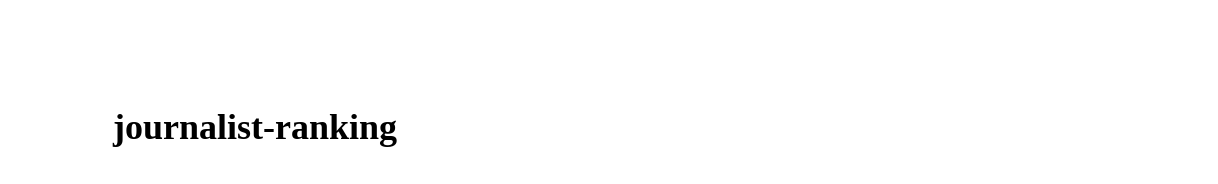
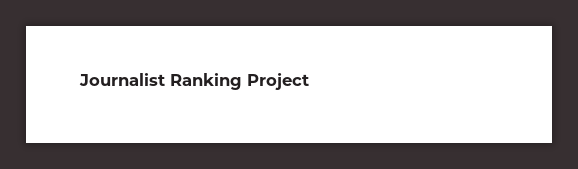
- journalist-ranking
+ Journalist Ranking Project

